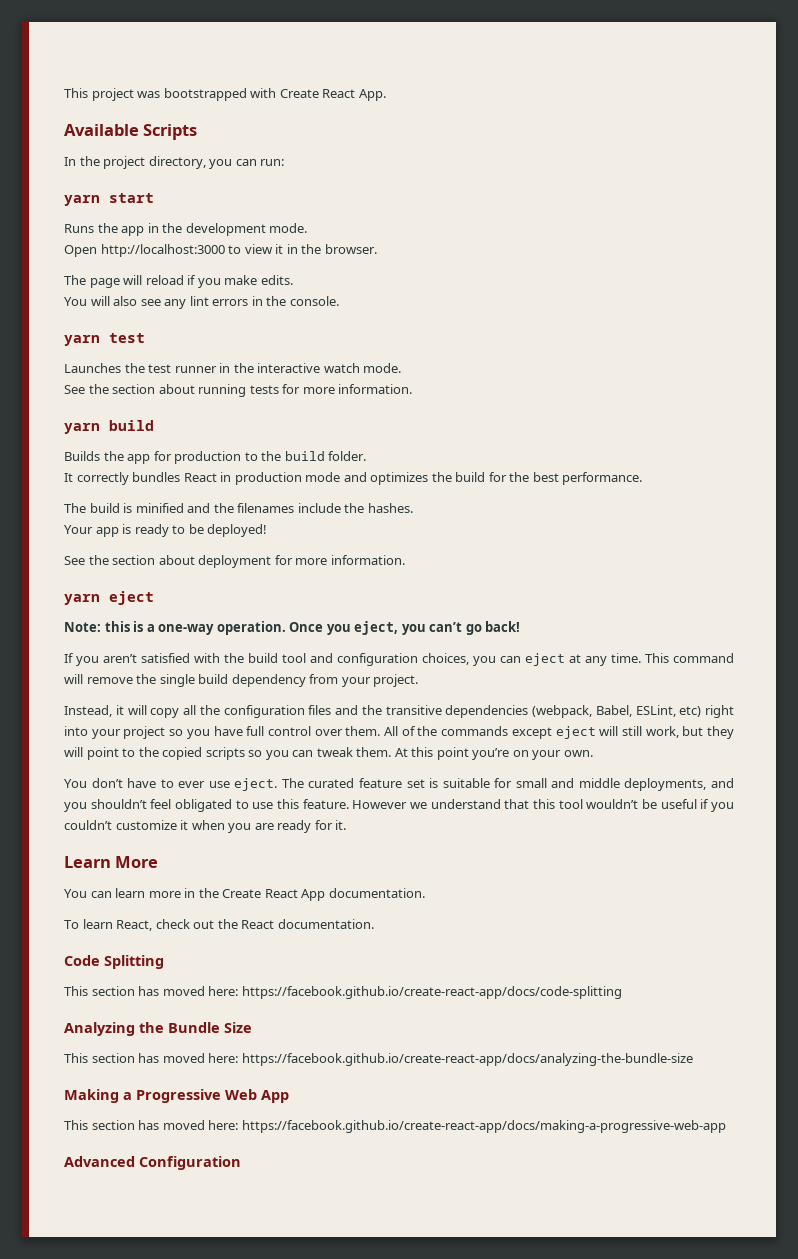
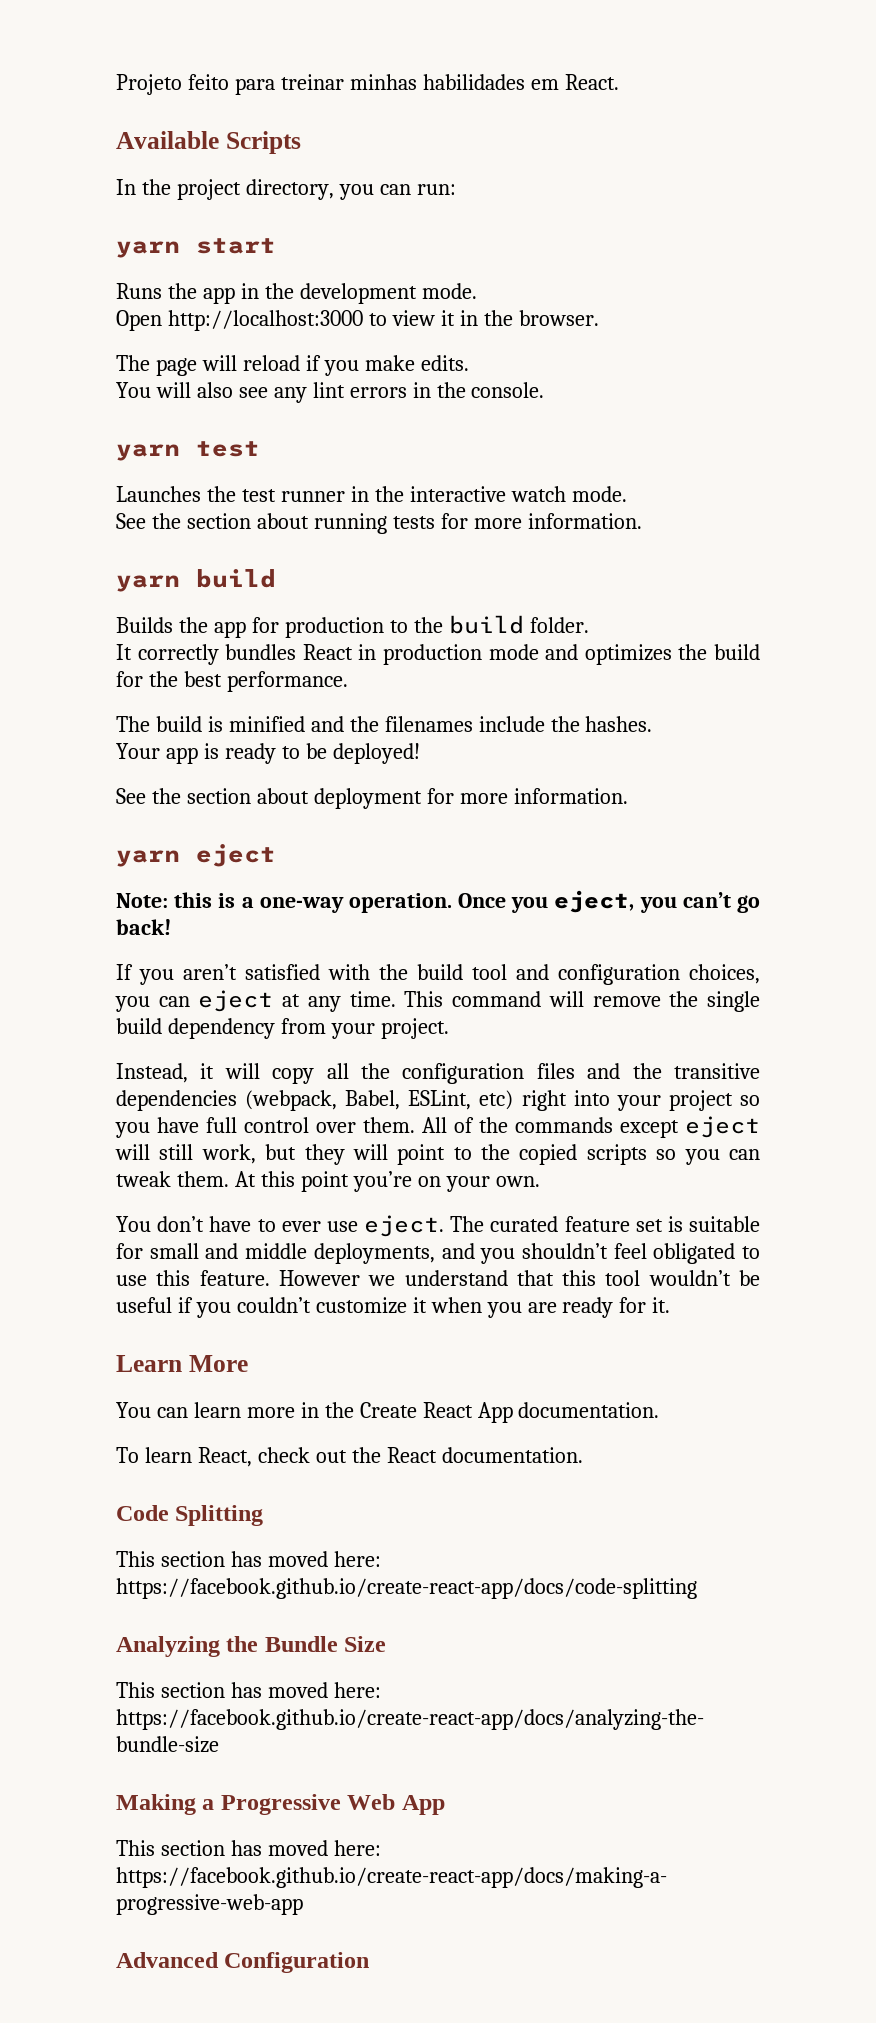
- This project was bootstrapped with Create React App.
+ Projeto feito para treinar minhas habilidades em React.

